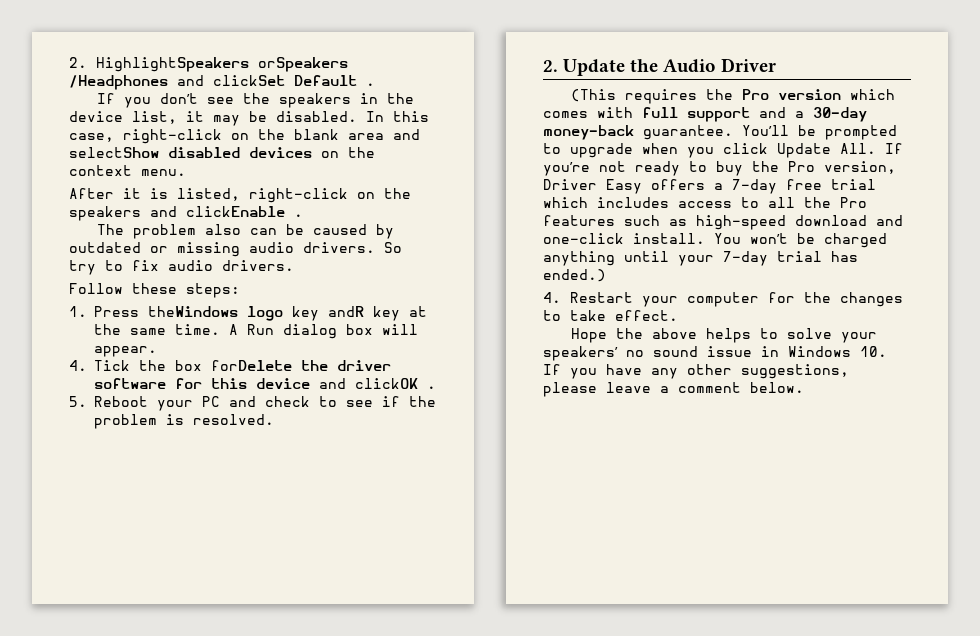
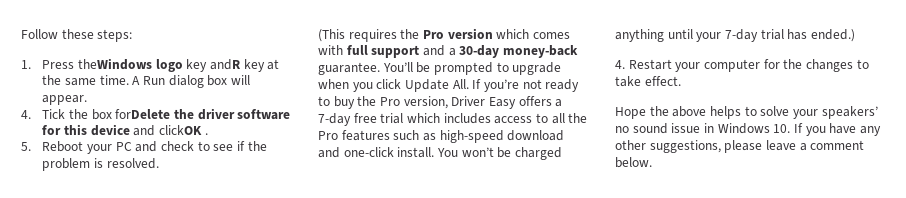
- 2. HighlightSpeakers orSpeakers /Headphones and clickSet Default .
- If you don’t see the speakers in the device list, it may be disabled. In this case, right-click on the blank area and selectShow disabled devices on the context menu.
- After it is listed, right-click on the speakers and clickEnable .
- The problem also can be caused by outdated or missing audio drivers. So try to fix audio drivers.
- 2. Update the Audio Driver

